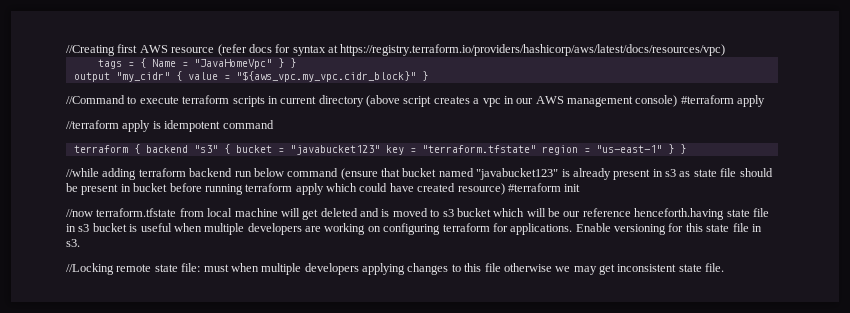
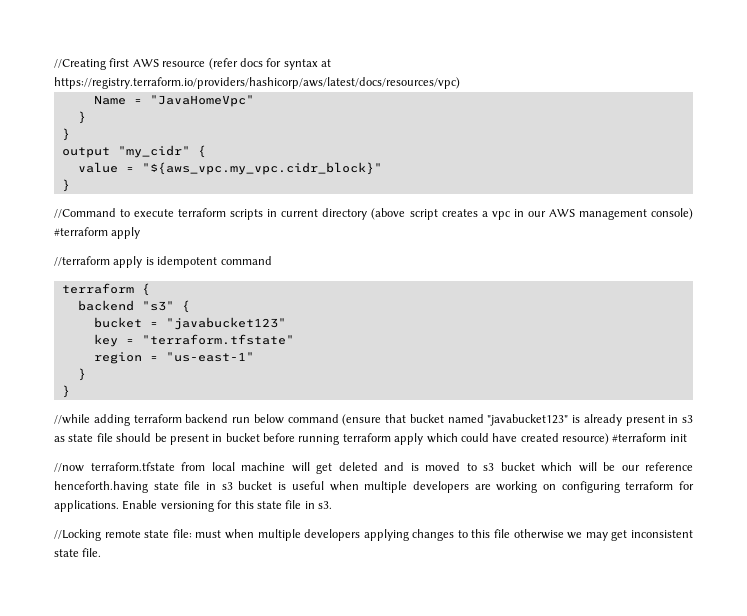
- tags = { Name = "JavaHomeVpc" } }
+ Name = "JavaHomeVpc"
+ }
+ }
- output "my_cidr" { value = "${aws_vpc.my_vpc.cidr_block}" }
+ output "my_cidr" {
+ value = "${aws_vpc.my_vpc.cidr_block}"
+ }
- terraform { backend "s3" { bucket = "javabucket123" key = "terraform.tfstate" region = "us-east-1" } }
+ terraform {
+ backend "s3" {
+ bucket = "javabucket123"
+ key = "terraform.tfstate"
+ region = "us-east-1"
+ }
+ }

